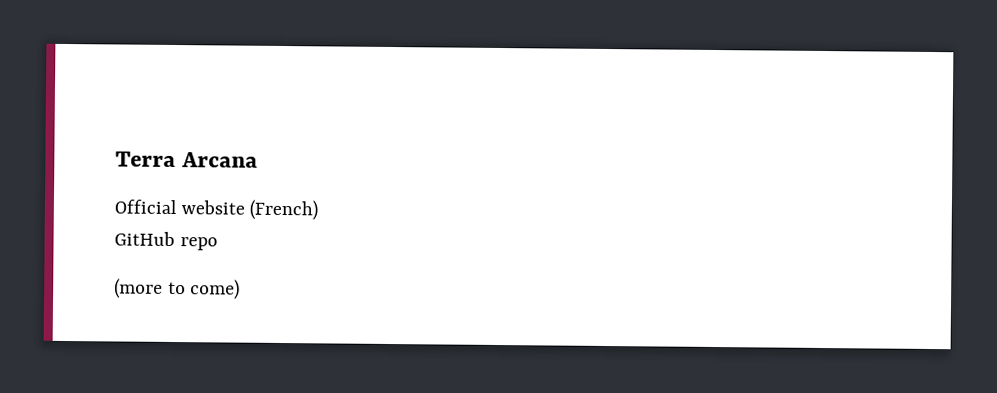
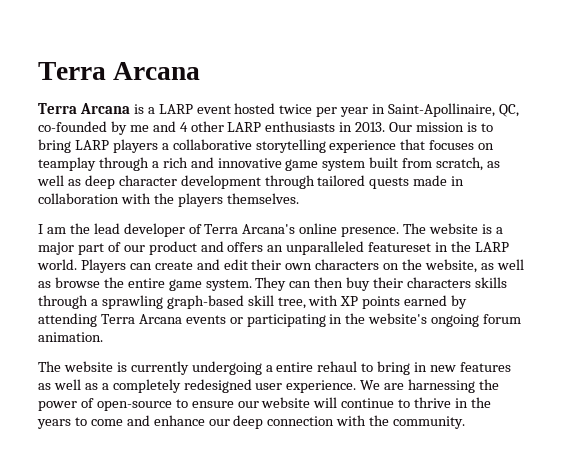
- Official website (French)
- GitHub repo
- (more to come)
+ Terra Arcana is a LARP event hosted twice per year in Saint-Apollinaire, QC, co-founded by me and 4 other LARP enthusiasts in 2013. Our mission is to bring LARP players a collaborative storytelling experience that focuses on teamplay through a rich and innovative game system built from scratch, as well as deep character development through tailored quests made in collaboration with the players themselves.
+ I am the lead developer of Terra Arcana's online presence. The website is a major part of our product and offers an unparalleled featureset in the LARP world. Players can create and edit their own characters on the website, as well as browse the entire game system. They can then buy their characters skills through a sprawling graph-based skill tree, with XP points earned by attending Terra Arcana events or participating in the website's ongoing forum animation.
+ The website is currently undergoing a entire rehaul to bring in new features as well as a completely redesigned user experience. We are harnessing the power of open-source to ensure our website will continue to thrive in the years to come and enhance our deep connection with the community.

